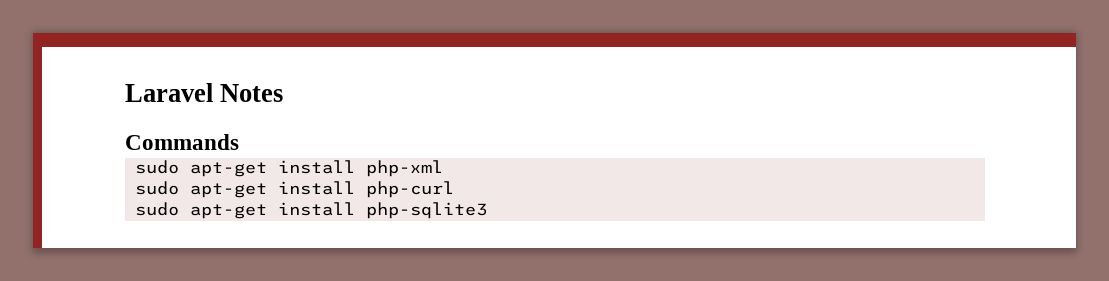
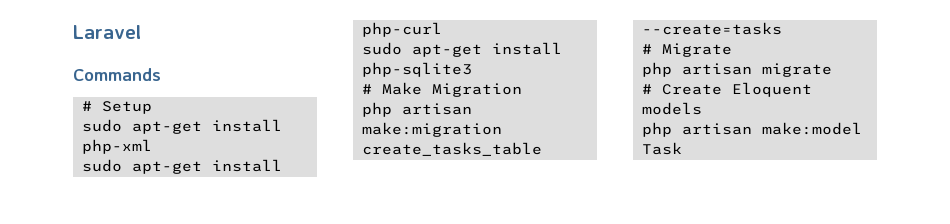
- Laravel Notes
+ Laravel
+ # Setup
+ # Make Migration
+ php artisan make:migration create_tasks_table --create=tasks
+ # Migrate
+ php artisan migrate
+ # Create Eloquent models
+ php artisan make:model Task

